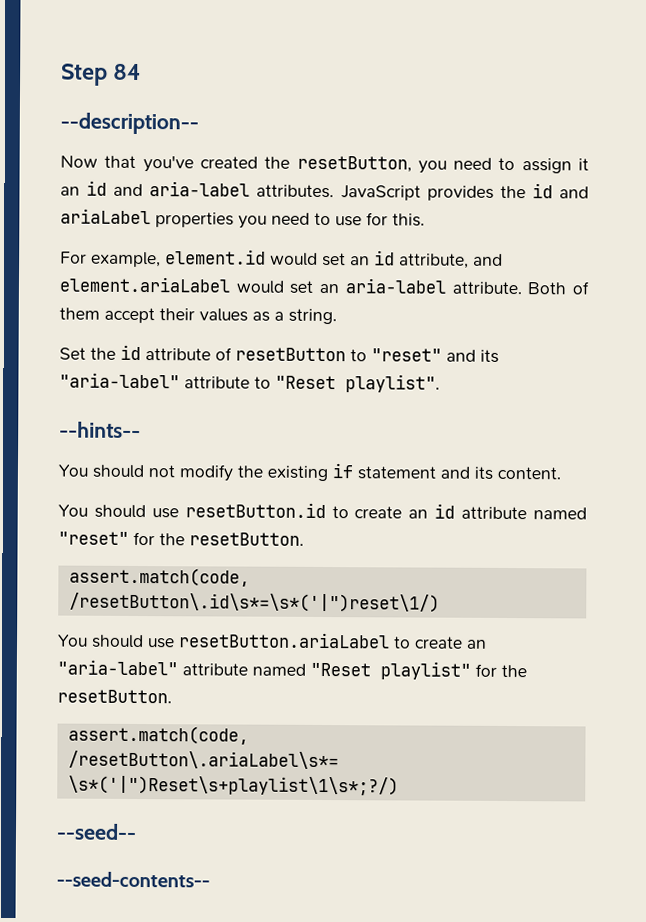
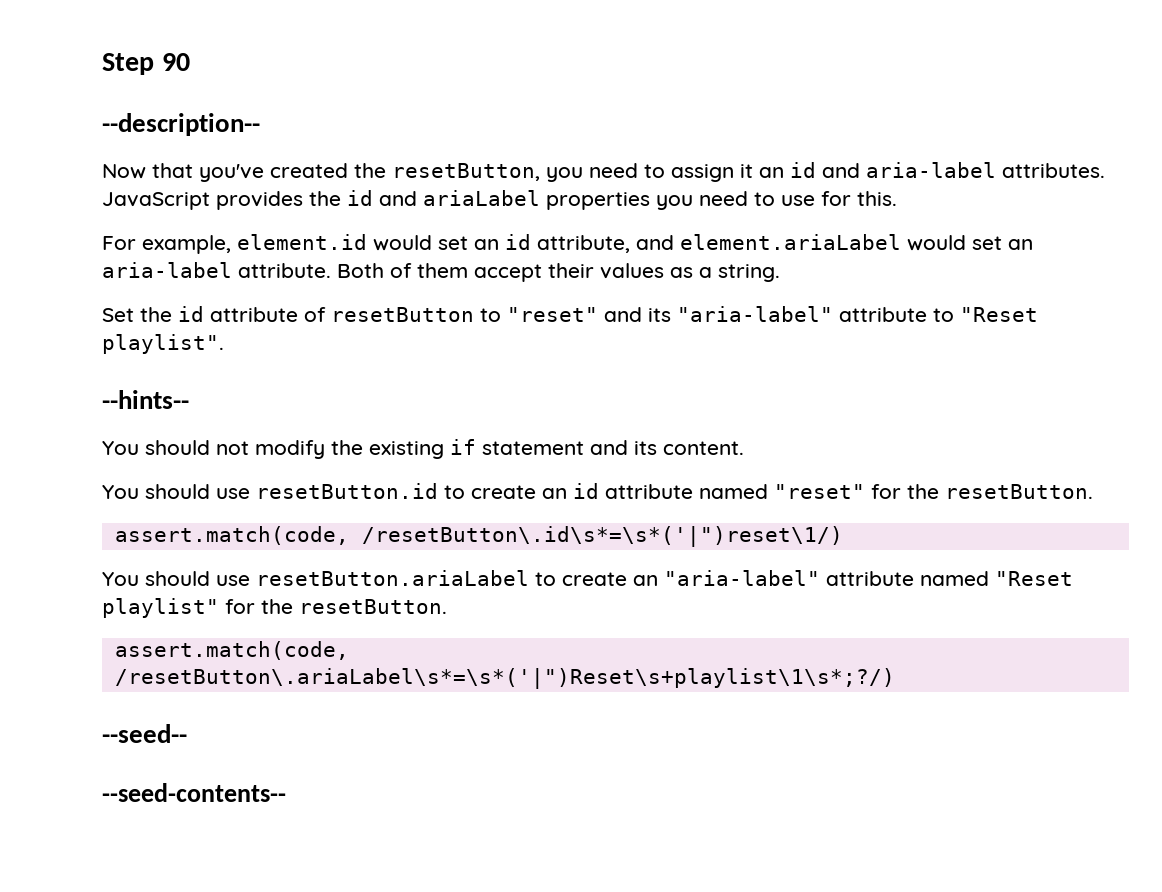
- Step 84
+ Step 90

